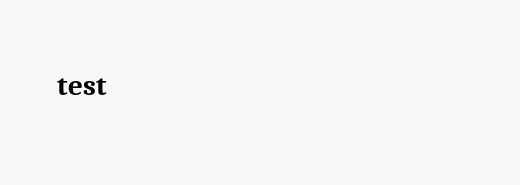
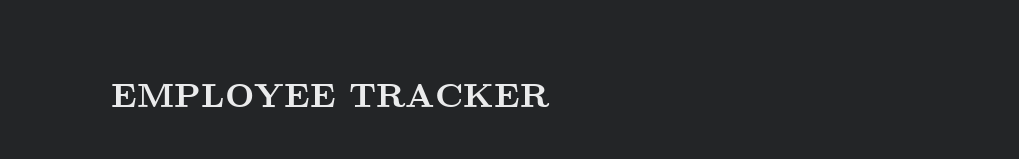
- test
+ EMPLOYEE TRACKER

